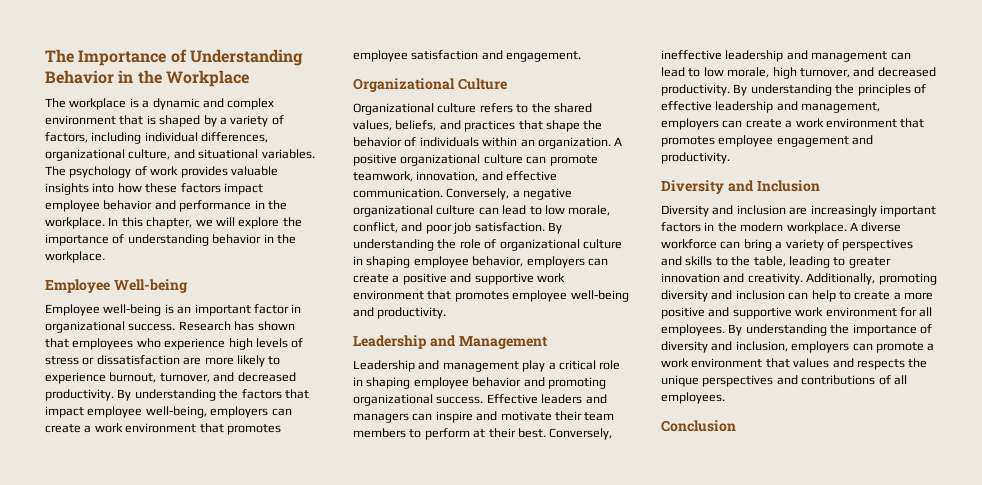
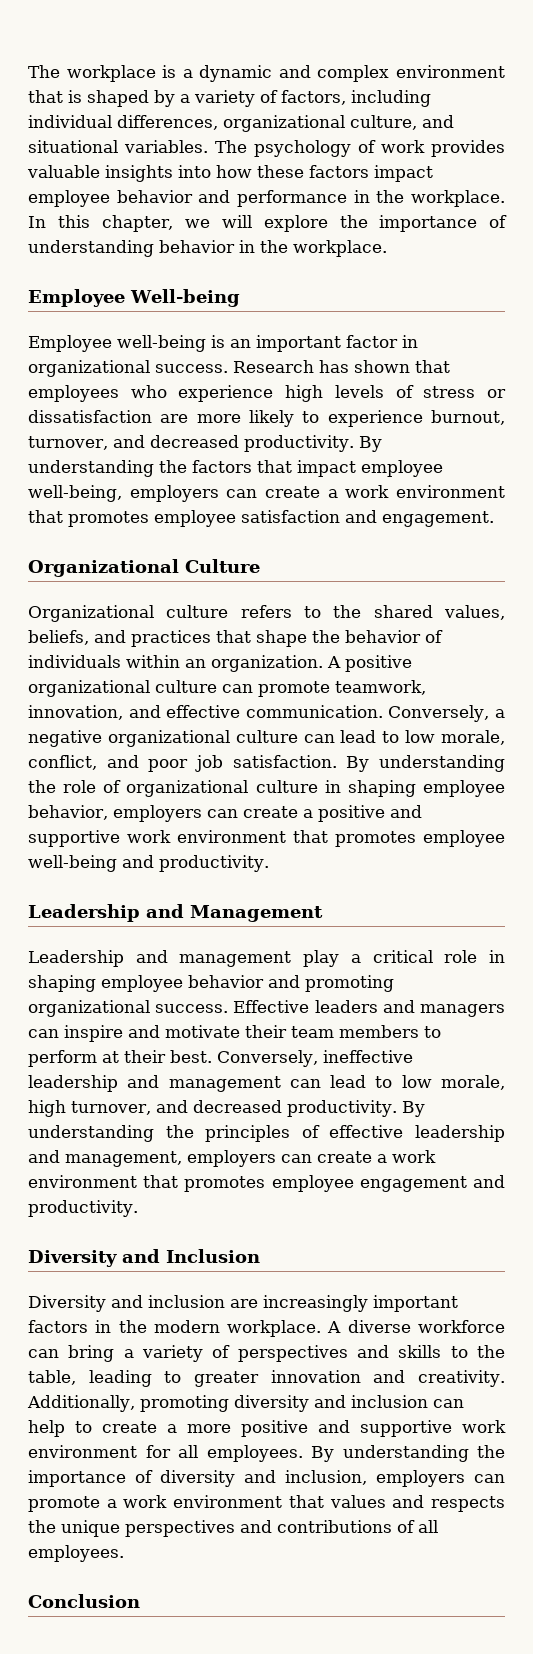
- The Importance of Understanding Behavior in the Workplace

